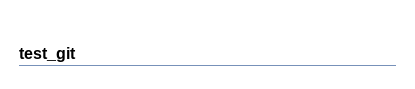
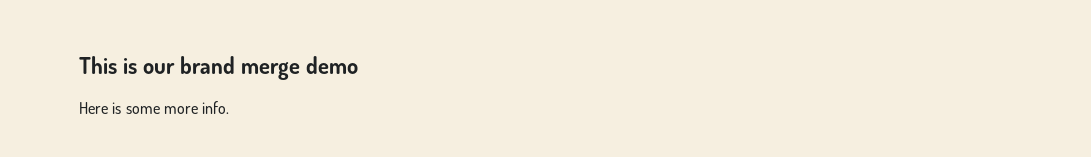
- test_git
+ This is our brand merge demo
+ Here is some more info.

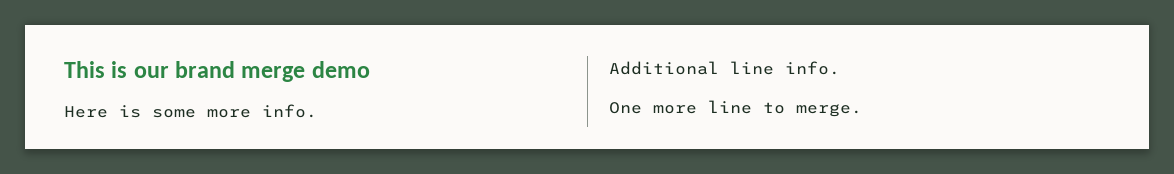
+ Additional line info.
+ One more line to merge.

